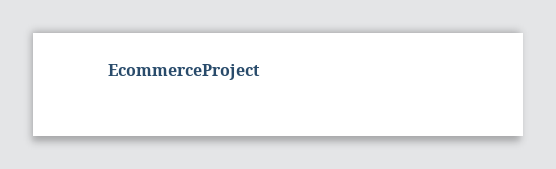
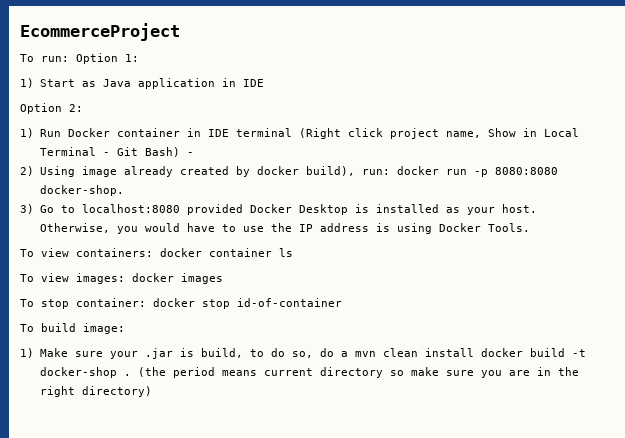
+ To run: Option 1:
+ 1) Start as Java application in IDE
+ Option 2:
+ 1) Run Docker container in IDE terminal (Right click project name, Show in Local Terminal - Git Bash) -
+ 2) Using image already created by docker build), run: docker run -p 8080:8080 docker-shop.
+ 3) Go to localhost:8080 provided Docker Desktop is installed as your host. Otherwise, you would have to use the IP address is using Docker Tools.
+ To view containers: docker container ls
+ To view images: docker images
+ To stop container: docker stop id-of-container
+ To build image:
+ 1) Make sure your .jar is build, to do so, do a mvn clean install docker build -t docker-shop . (the period means current directory so make sure you are in the right directory)

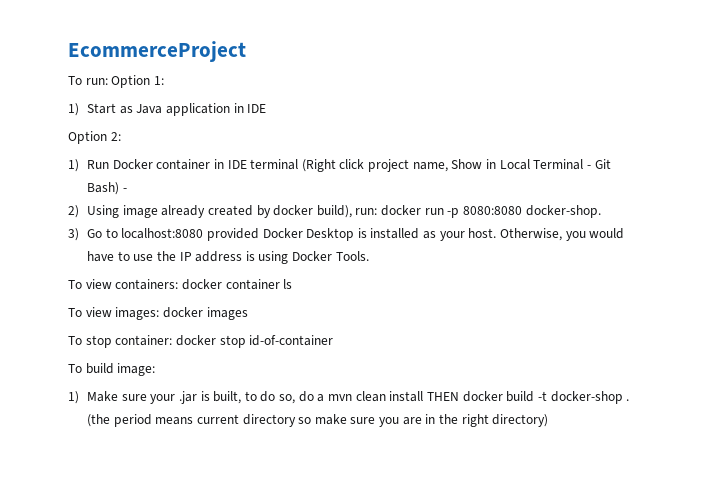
- 1) Make sure your .jar is build, to do so, do a mvn clean install docker build -t docker-shop .
+ 1) Make sure your .jar is built, to do so, do a mvn clean install THEN docker build -t docker-shop .

